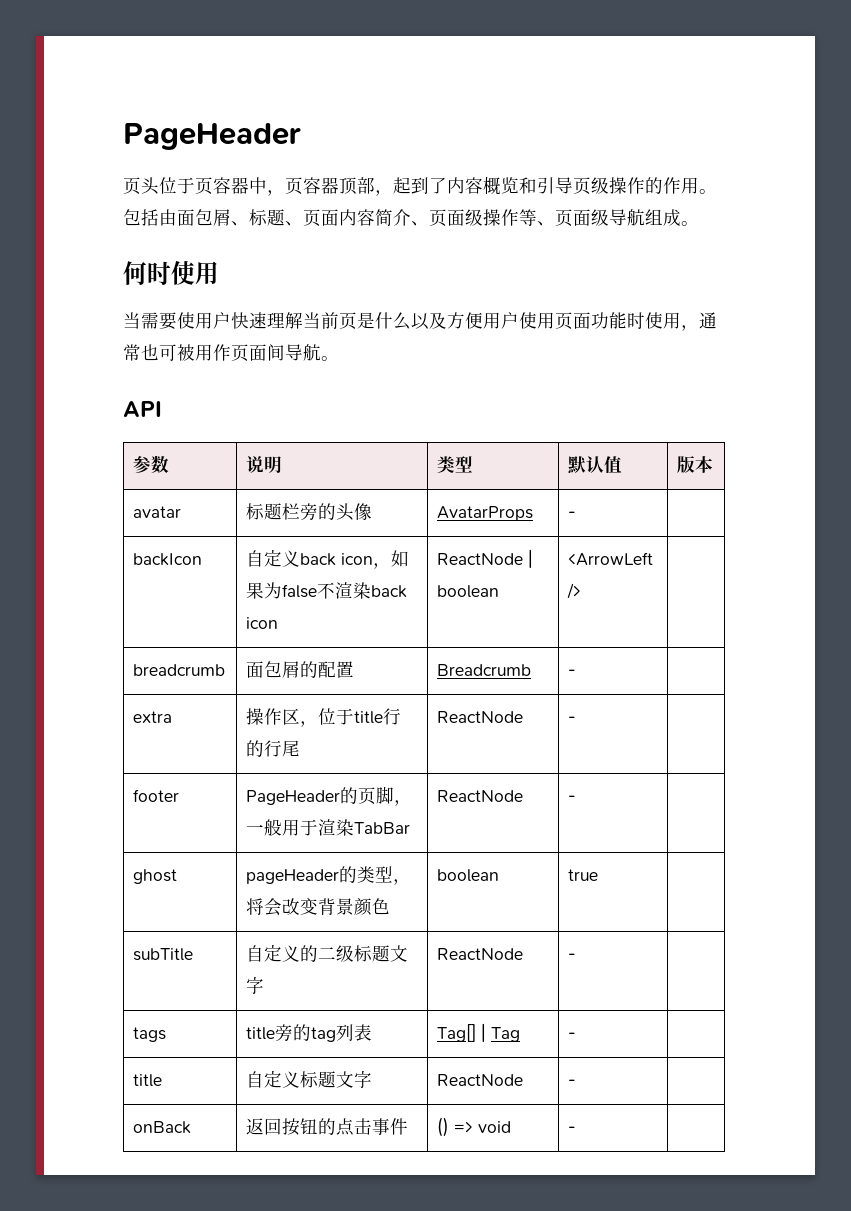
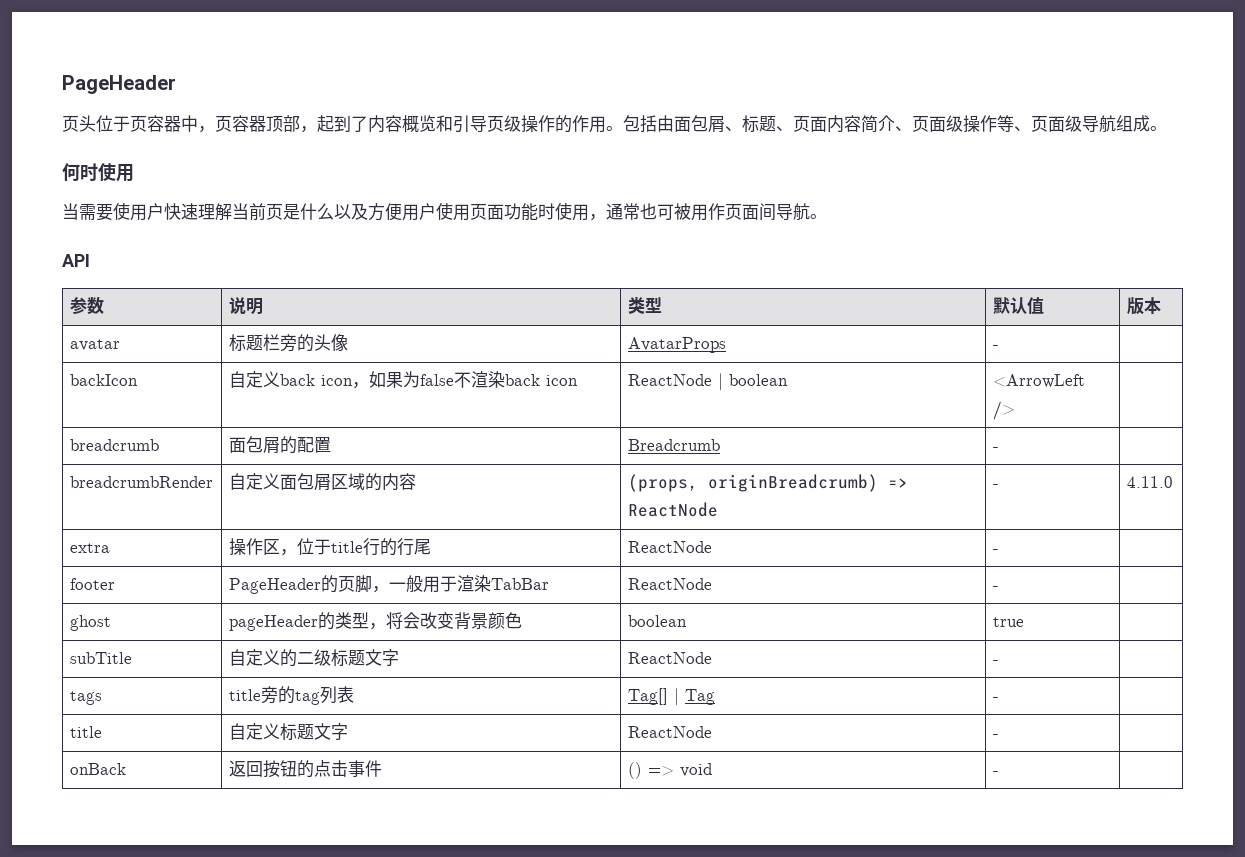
+ breadcrumbRender | 自定义面包屑区域的内容 | (props, originBreadcrumb) => ReactNode | - | 4.11.0

